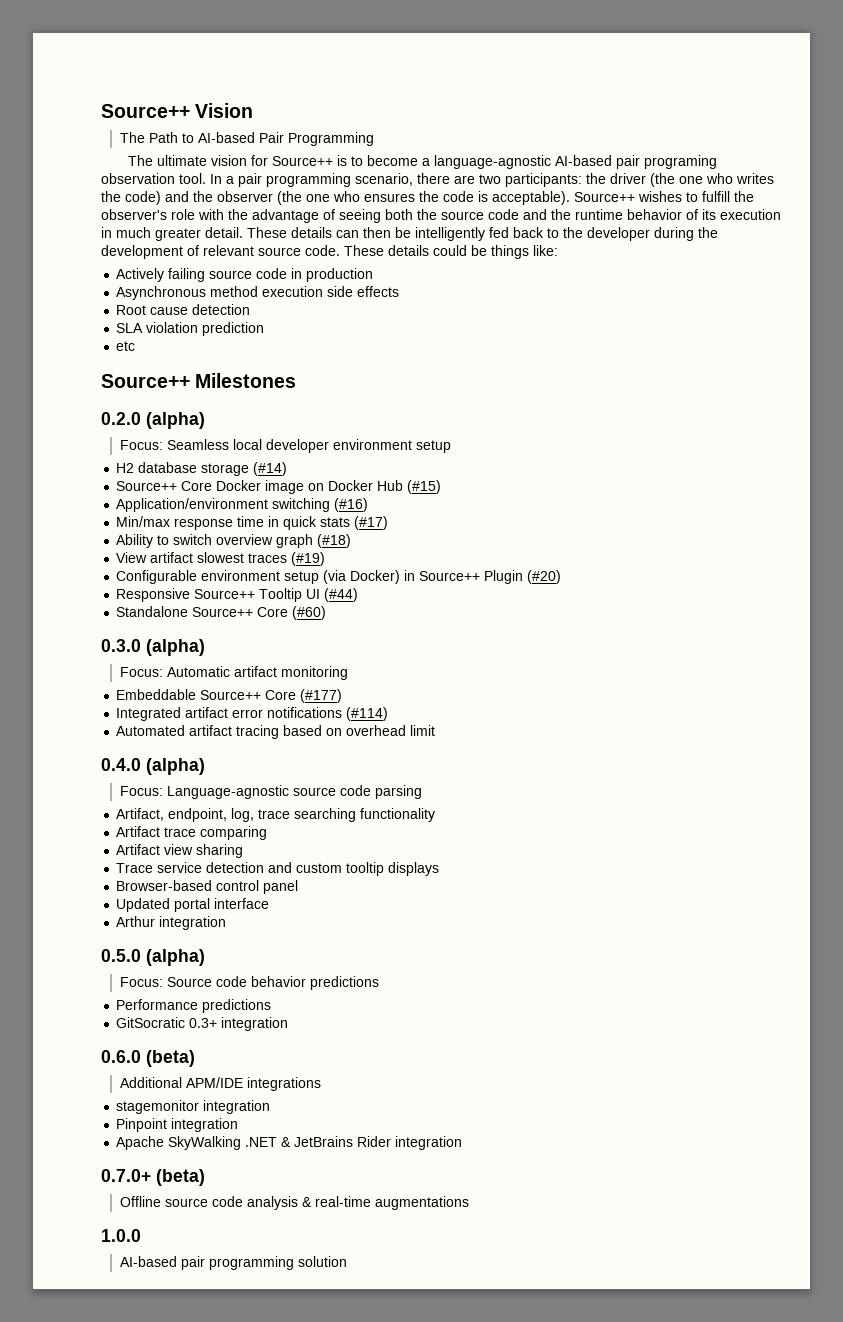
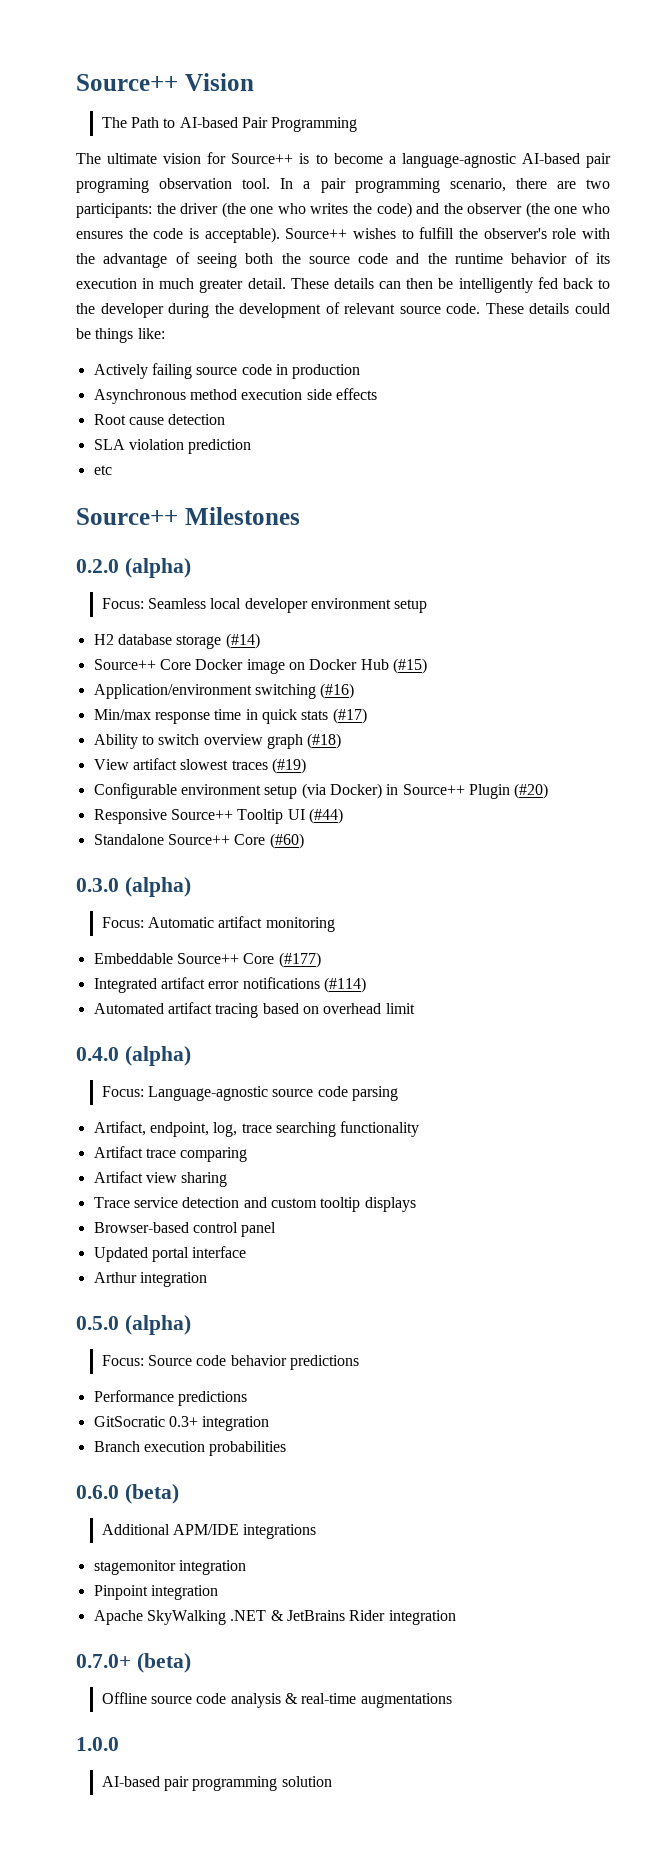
+ Branch execution probabilities

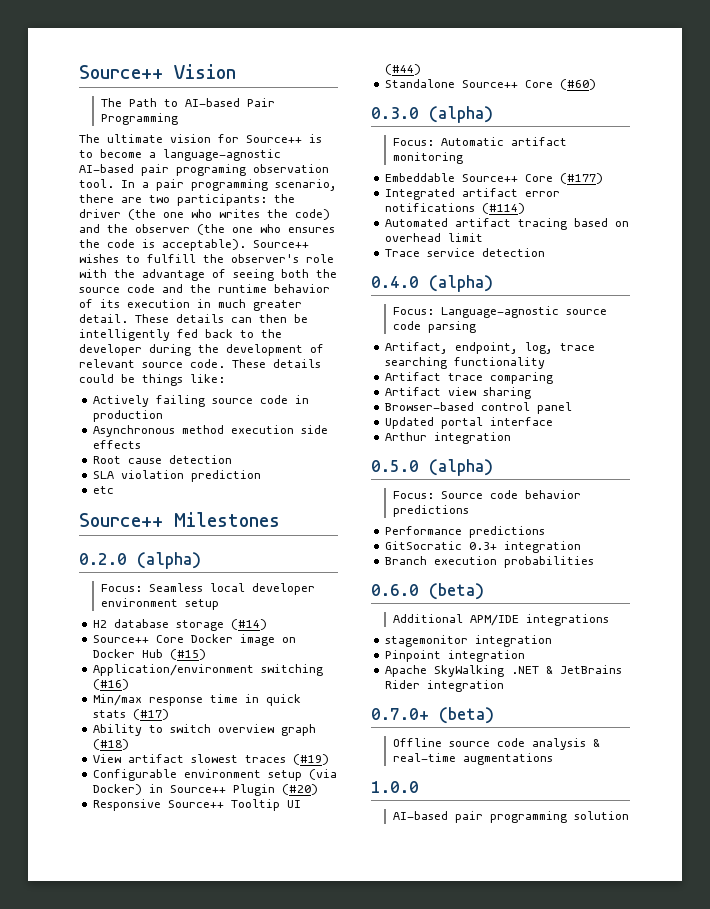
+ Trace service detection
- Trace service detection and custom tooltip displays

